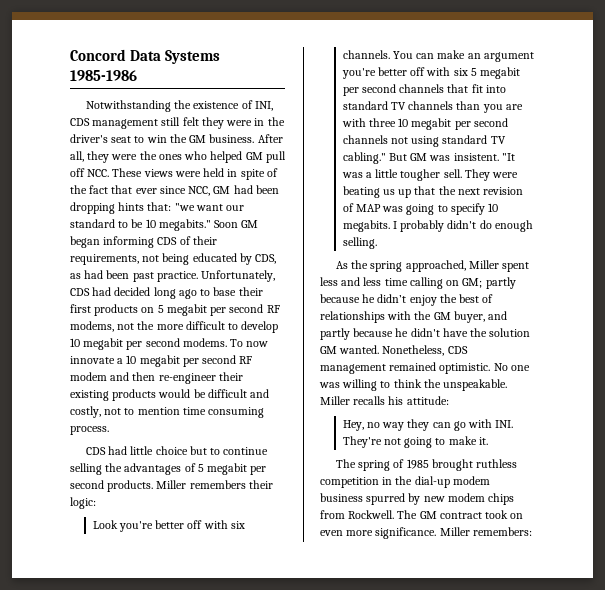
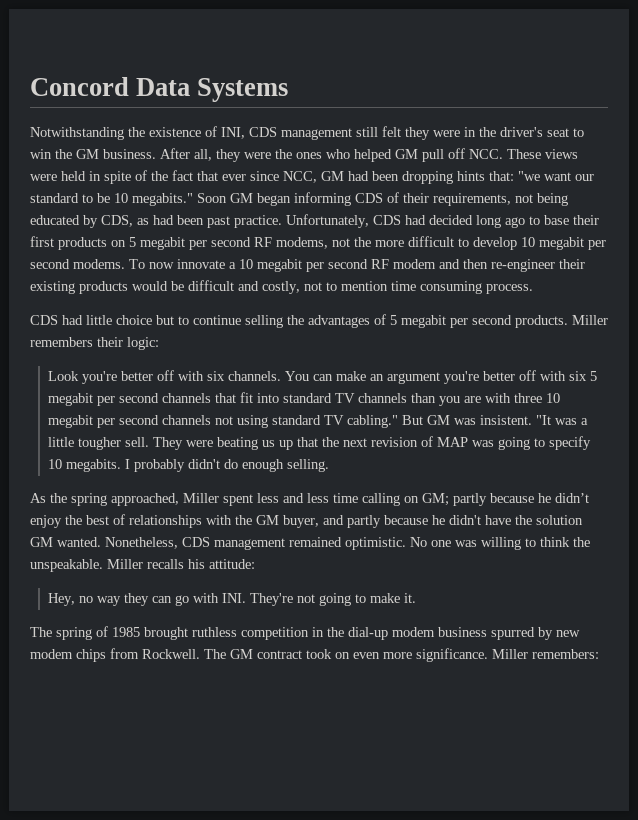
- Concord Data Systems 1985-1986
+ Concord Data Systems

